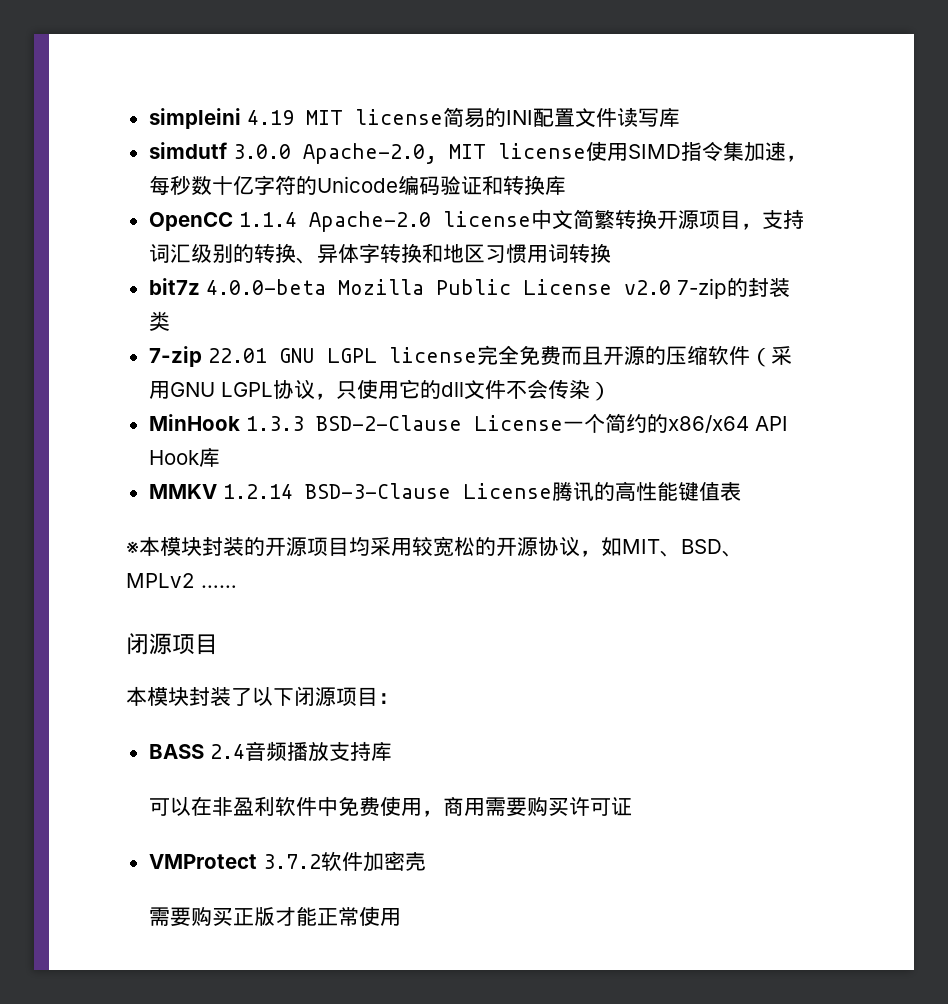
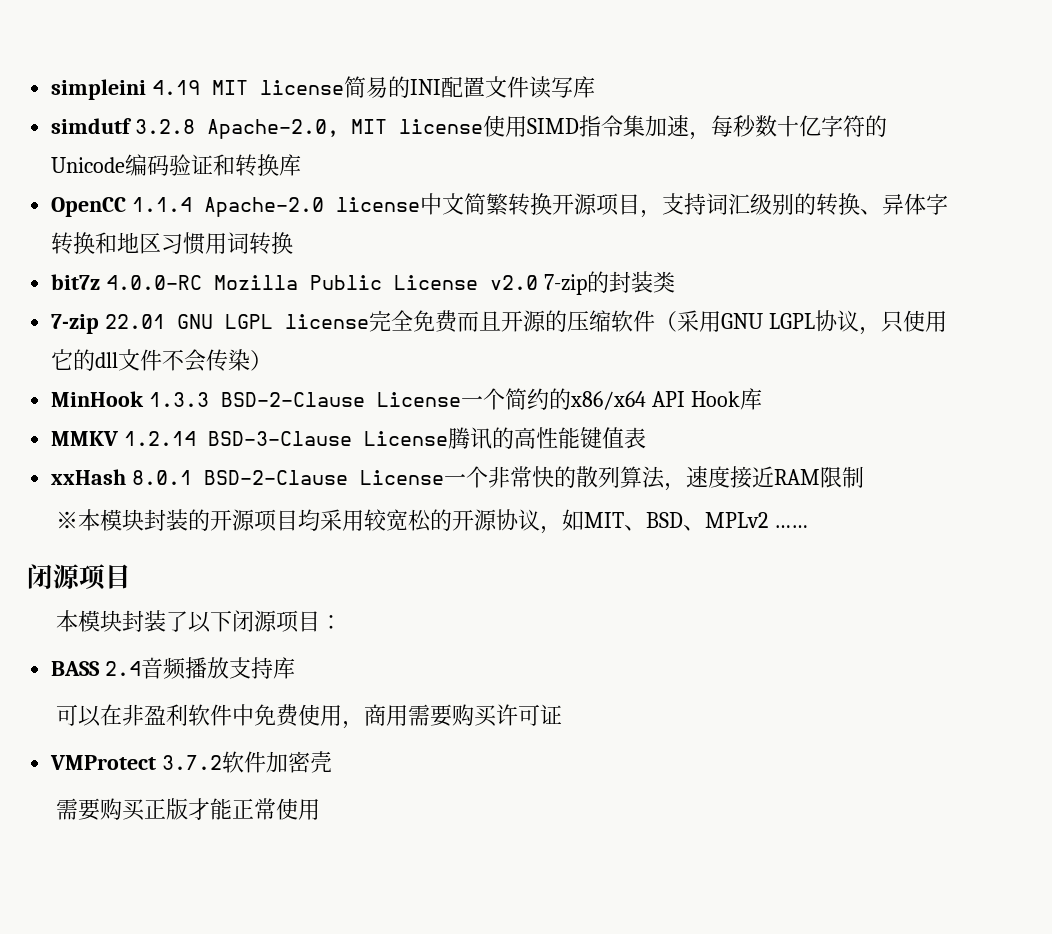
- simdutf 3.0.0 Apache-2.0, MIT license使用SIMD指令集加速，每秒数十亿字符的Unicode编码验证和转换库
+ simdutf 3.2.8 Apache-2.0, MIT license使用SIMD指令集加速，每秒数十亿字符的Unicode编码验证和转换库
- bit7z 4.0.0-beta Mozilla Public License v2.0 7-zip的封装类
+ bit7z 4.0.0-RC Mozilla Public License v2.0 7-zip的封装类
+ xxHash 8.0.1 BSD-2-Clause License一个非常快的散列算法，速度接近RAM限制

